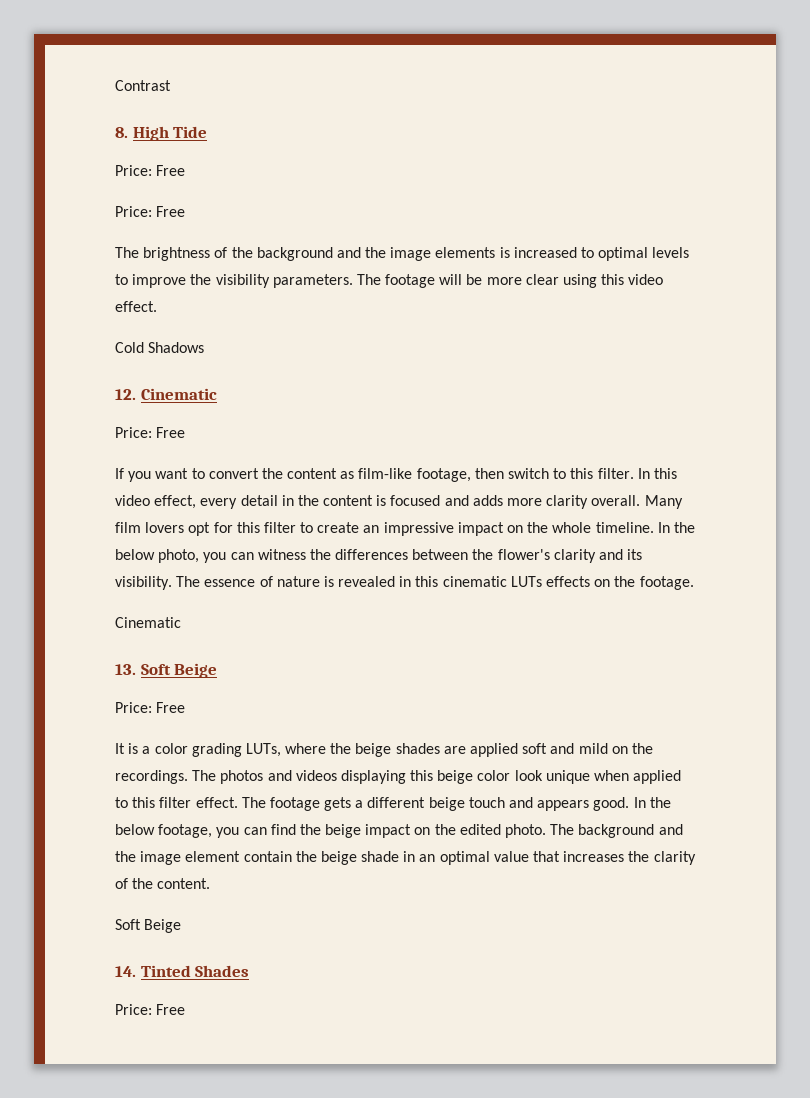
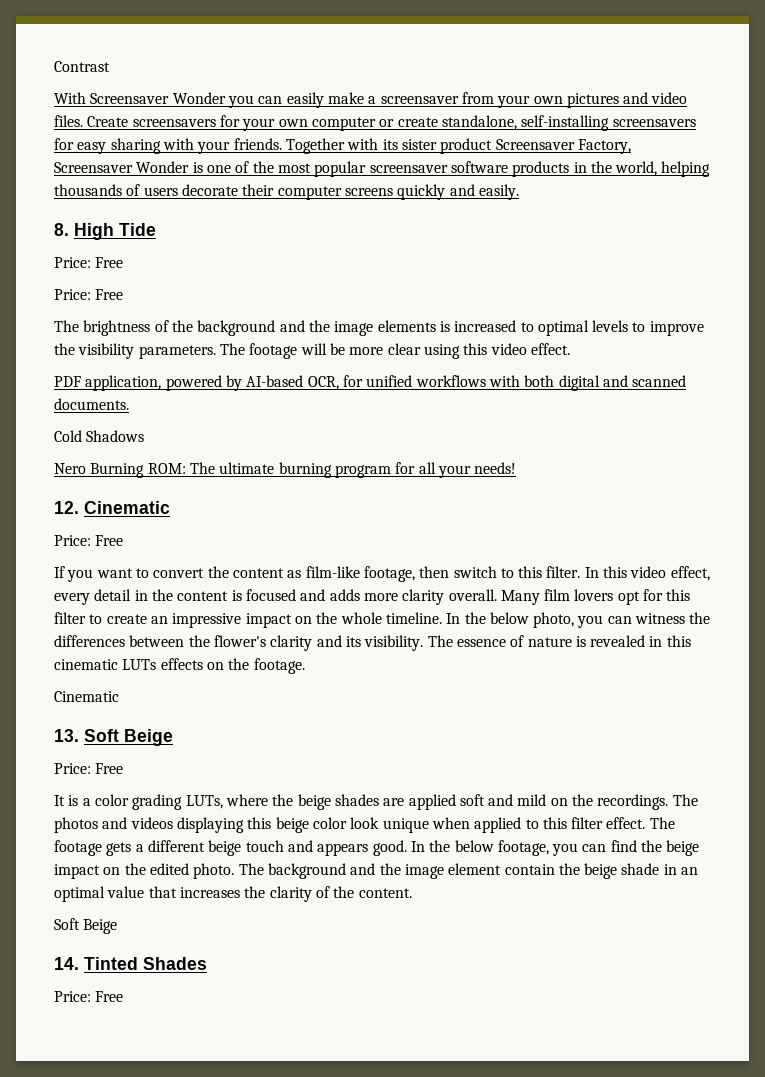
+ With Screensaver Wonder you can easily make a screensaver from your own pictures and video files. Create screensavers for your own computer or create standalone, self-installing screensavers for easy sharing with your friends. Together with its sister product Screensaver Factory, Screensaver Wonder is one of the most popular screensaver software products in the world, helping thousands of users decorate their computer screens quickly and easily.
+ PDF application, powered by AI-based OCR, for unified workflows with both digital and scanned documents.
  Cold Shadows
+ Nero Burning ROM: The ultimate burning program for all your needs!

